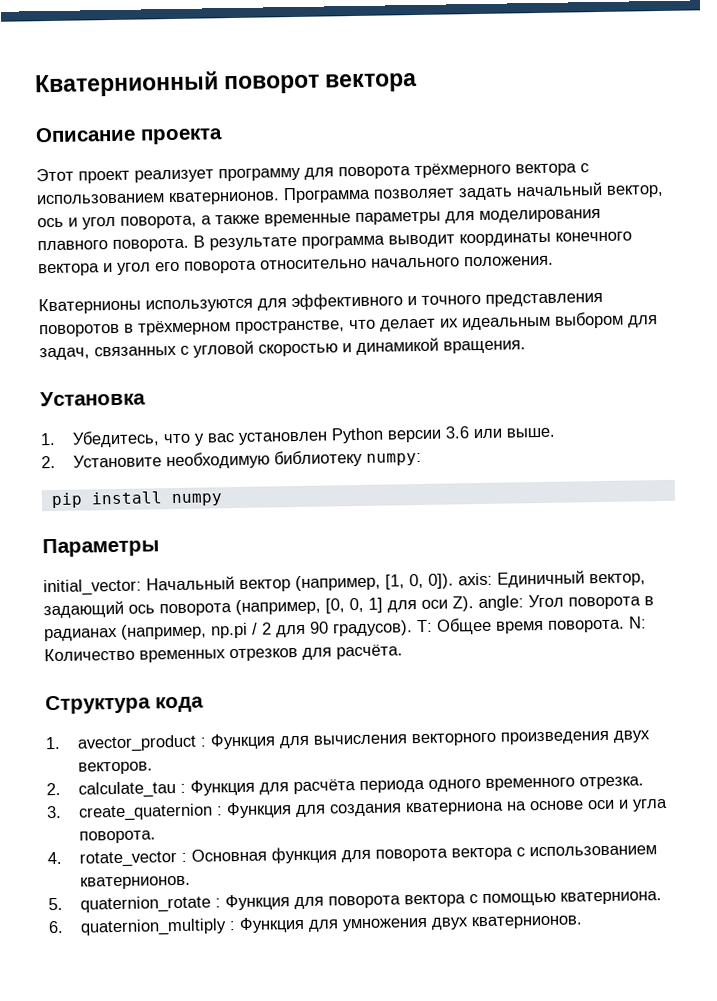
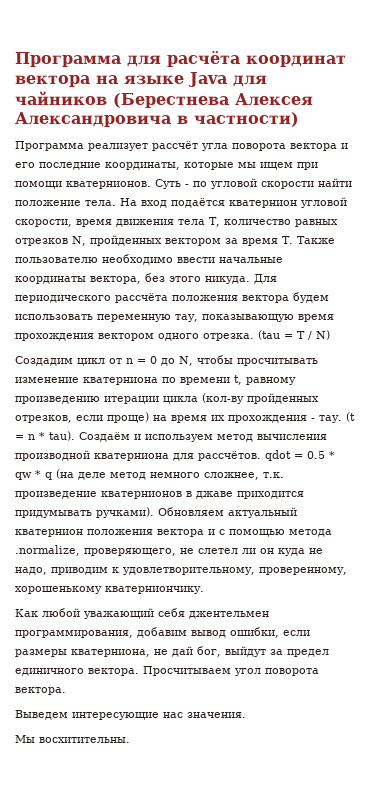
- Кватернионный поворот вектора
- Описание проекта
- Этот проект реализует программу для поворота трёхмерного вектора с использованием кватернионов. Программа позволяет задать начальный вектор, ось и угол поворота, а также временные параметры для моделирования плавного поворота. В результате программа выводит координаты конечного вектора и угол его поворота относительно начального положения.
- Кватернионы используются для эффективного и точного представления поворотов в трёхмерном пространстве, что делает их идеальным выбором для задач, связанных с угловой скоростью и динамикой вращения.
- Установка
- 1. Убедитесь, что у вас установлен Python версии 3.6 или выше.
- 2. Установите необходимую библиотеку numpy:
- pip install numpy
- Параметры
- initial_vector: Начальный вектор (например, [1, 0, 0]). axis: Единичный вектор, задающий ось поворота (например, [0, 0, 1] для оси Z). angle: Угол поворота в радианах (например, np.pi / 2 для 90 градусов). T: Общее время поворота. N: Количество временных отрезков для расчёта.
- Структура кода
- 1. avector_product : Функция для вычисления векторного произведения двух векторов.
- 2. calculate_tau : Функция для расчёта периода одного временного отрезка.
- 3. create_quaternion : Функция для создания кватерниона на основе оси и угла поворота.
- 4. rotate_vector : Основная функция для поворота вектора с использованием кватернионов.
- 5. quaternion_rotate : Функция для поворота вектора с помощью кватерниона.
- 6. quaternion_multiply : Функция для умножения двух кватернионов.
+ Программа для расчёта координат вектора на языке Java для чайников (Берестнева Алексея Александровича в частности)
+ Программа реализует рассчёт угла поворота вектора и его последние координаты, которые мы ищем при помощи кватернионов. Суть - по угловой скорости найти положение тела. На вход подаётся кватернион угловой скорости, время движения тела T, количество равных отрезков N, пройденных вектором за время T. Также пользователю необходимо ввести начальные координаты вектора, без этого никуда. Для периодического рассчёта положения вектора будем использовать переменную тау, показывающую время прохождения вектором одного отрезка. (tau = T / N)
+ Создадим цикл от n = 0 до N, чтобы просчитывать изменение кватерниона по времени t, равному произведению итерации цикла (кол-ву пройденных отрезков, если проще) на время их прохождения - тау. (t = n * tau). Создаём и используем метод вычисления производной кватерниона для рассчётов. qdot = 0.5 * qw * q (на деле метод немного сложнее, т.к. произведение кватернионов в джаве приходится придумывать ручками). Обновляем актуальный кватернион положения вектора и с помощью метода .normalize, проверяющего, не слетел ли он куда не надо, приводим к удовлетворительному, проверенному, хорошенькому кватерниончику.
+ Как любой уважающий себя джентельмен программирования, добавим вывод ошибки, если размеры кватерниона, не дай бог, выйдут за предел единичного вектора. Просчитываем угол поворота вектора.
+ Выведем интересующие нас значения.
+ Мы восхитительны.

